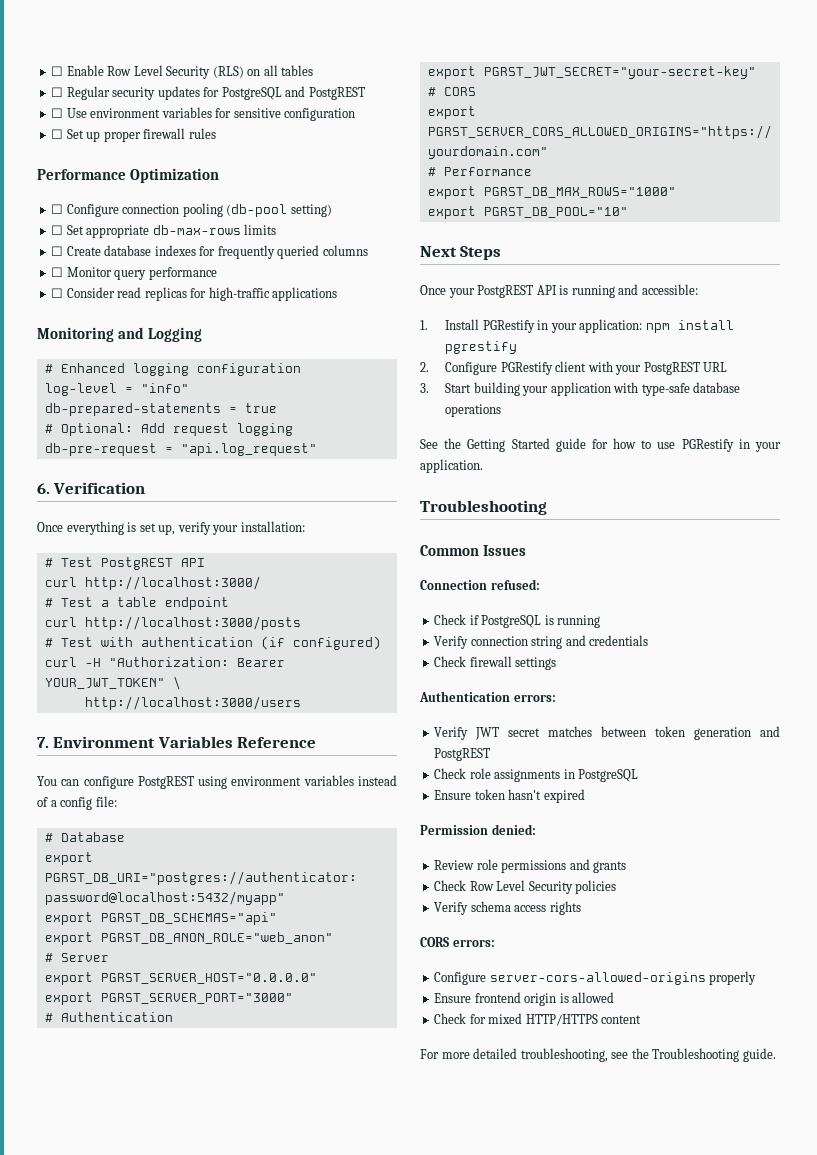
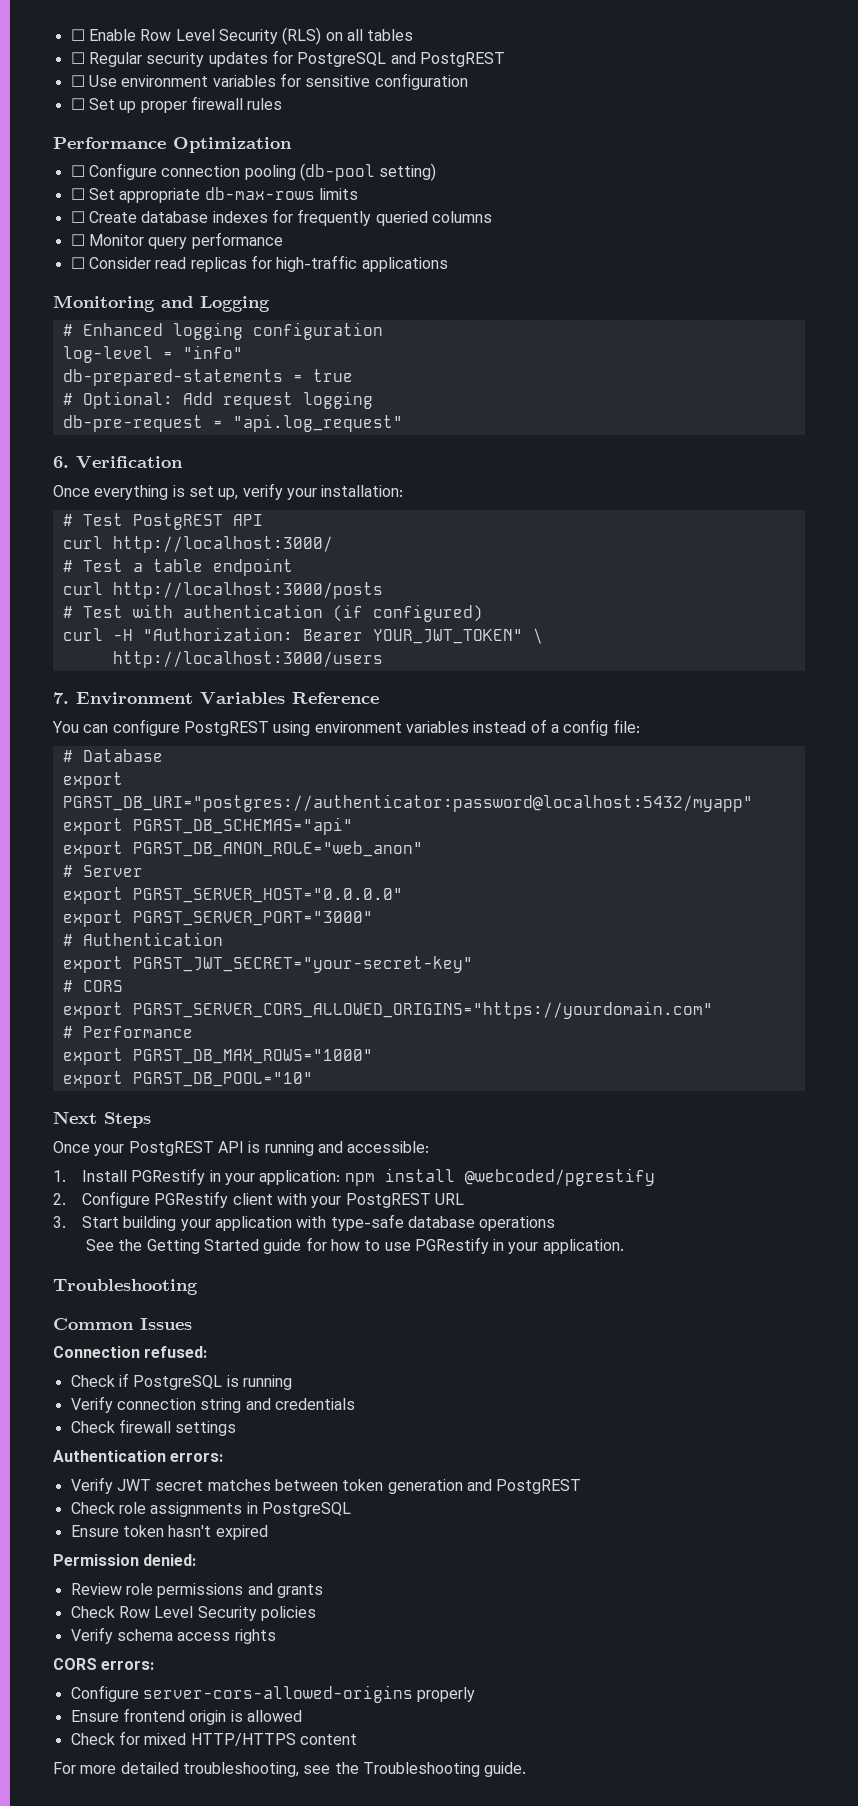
- 1. Install PGRestify in your application: npm install pgrestify
+ 1. Install PGRestify in your application: npm install @webcoded/pgrestify

